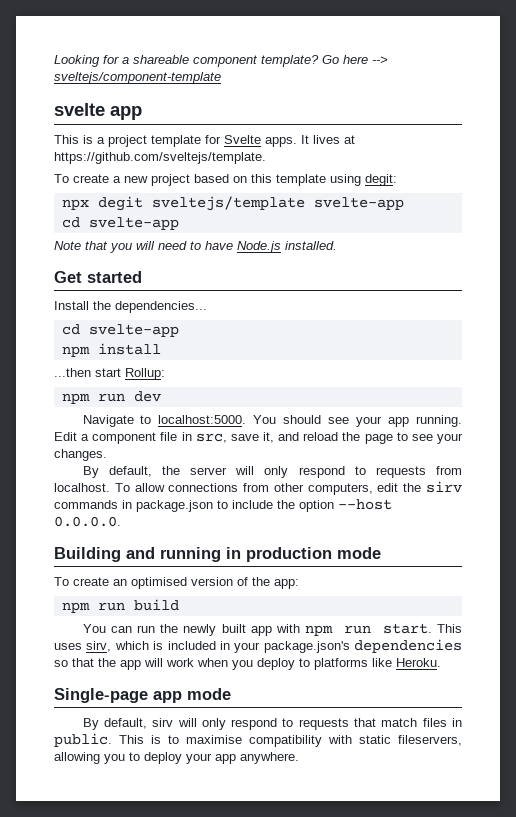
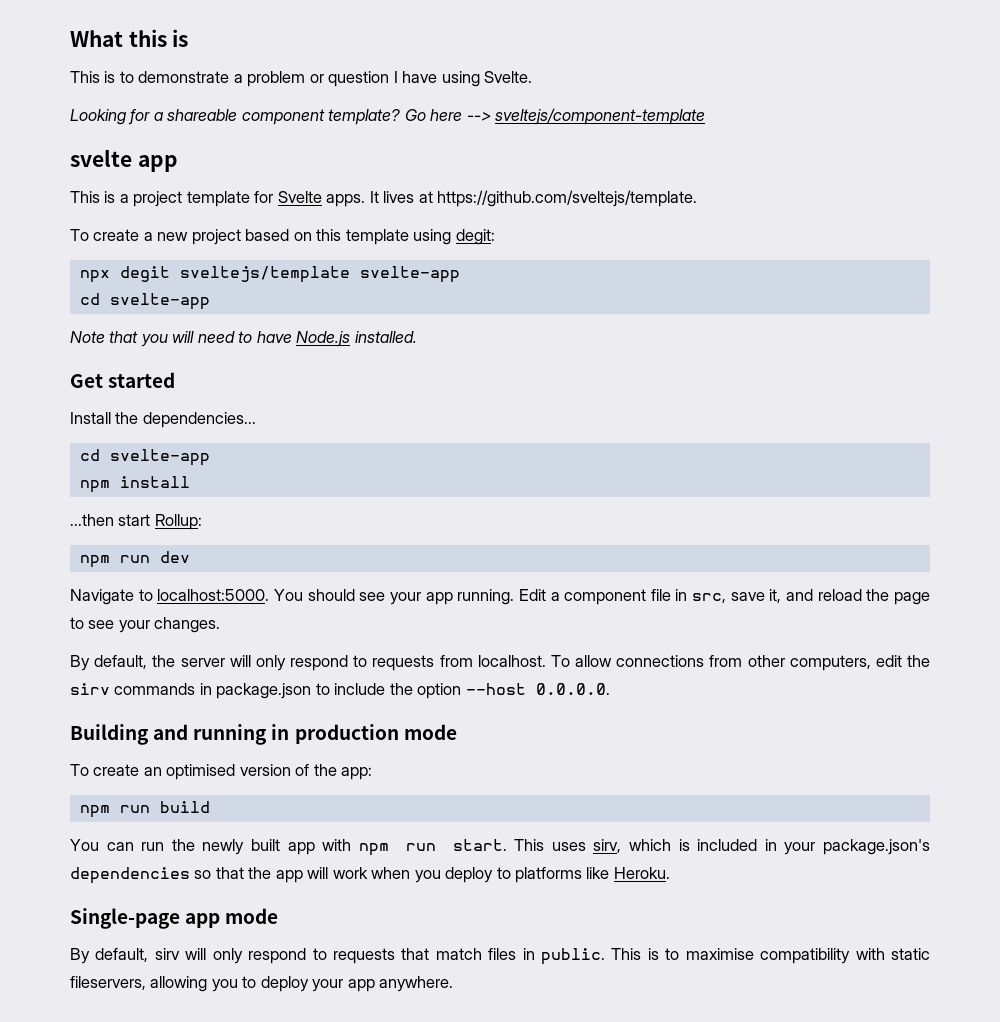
+ What this is
+ This is to demonstrate a problem or question I have using Svelte.

